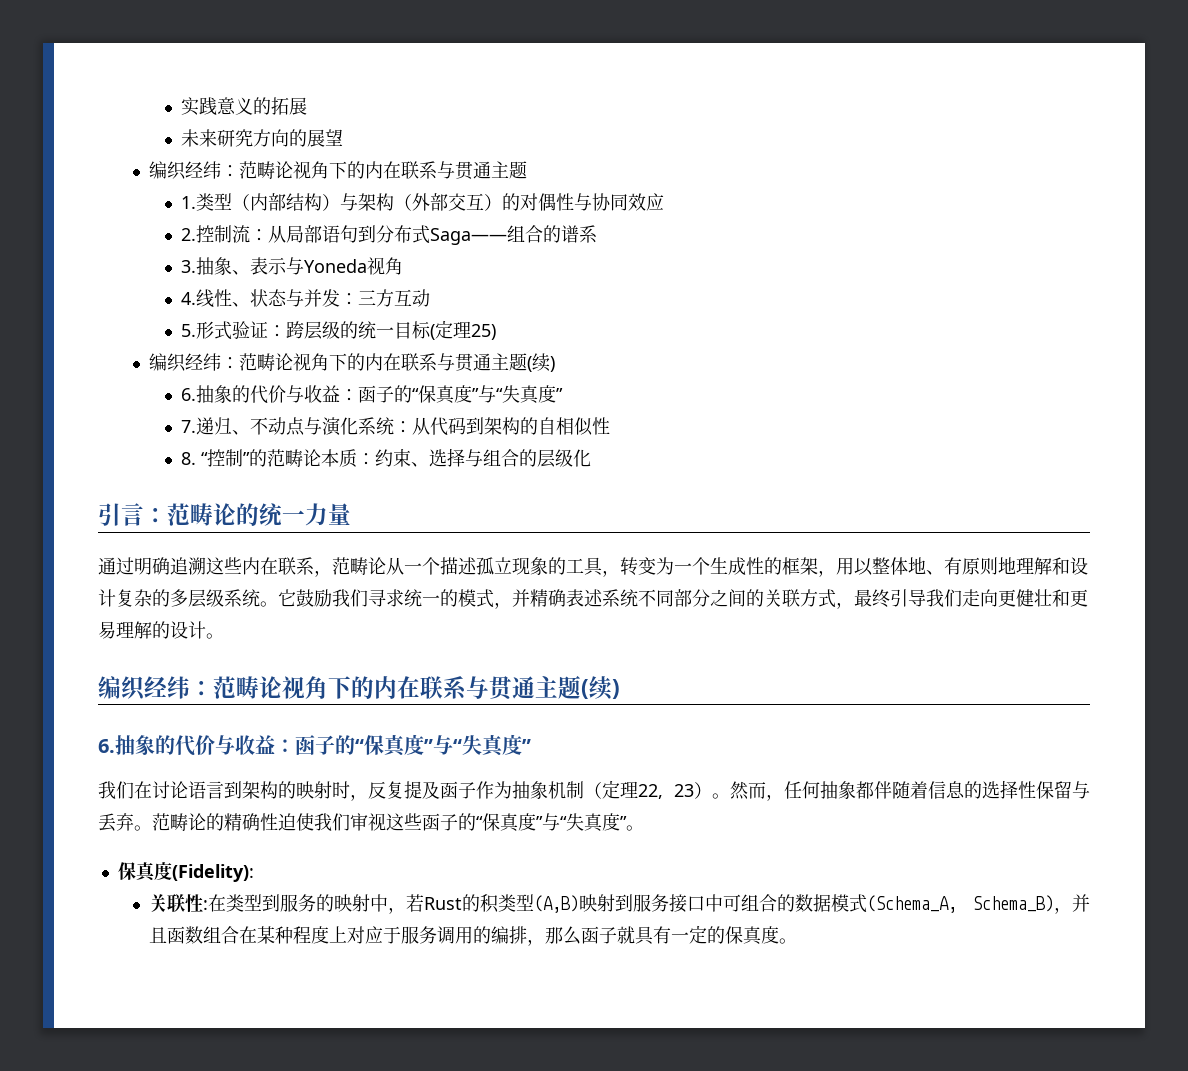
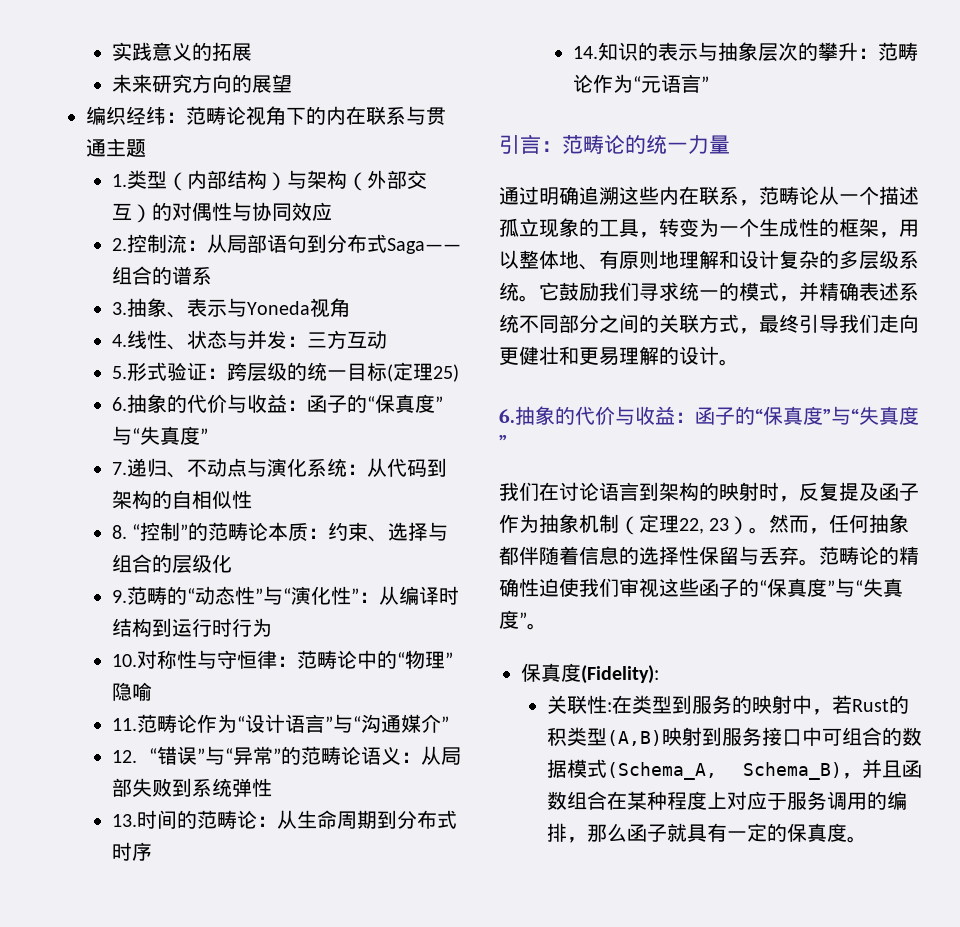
  5.形式验证：跨层级的统一目标(定理25)
- 编织经纬：范畴论视角下的内在联系与贯通主题(续)
+ 9.范畴的“动态性”与“演化性”：从编译时结构到运行时行为
+ 10.对称性与守恒律：范畴论中的“物理”隐喻
+ 11.范畴论作为“设计语言”与“沟通媒介”
+ 12. “错误”与“异常”的范畴论语义：从局部失败到系统弹性
+ 13.时间的范畴论：从生命周期到分布式时序
+ 14.知识的表示与抽象层次的攀升：范畴论作为“元语言”
  它鼓励我们寻求统一的模式，并精确表述系统不同部分之间的关联方式，最终引导我们走向更健壮和更易理解的设计。
- 编织经纬：范畴论视角下的内在联系与贯通主题(续)

